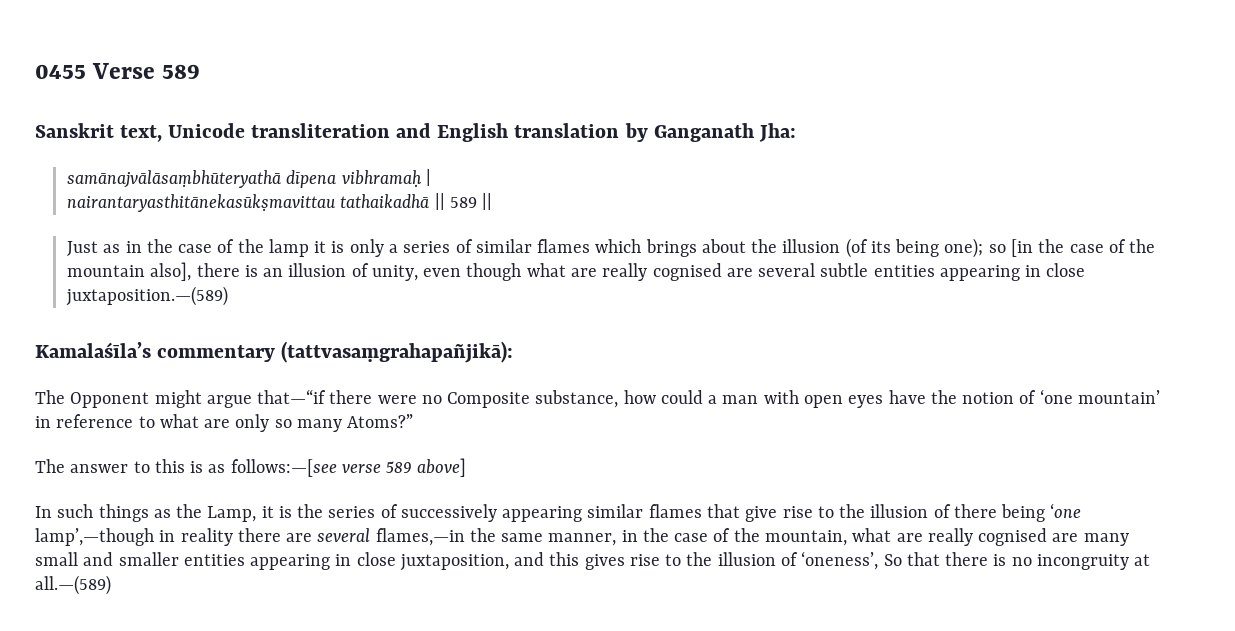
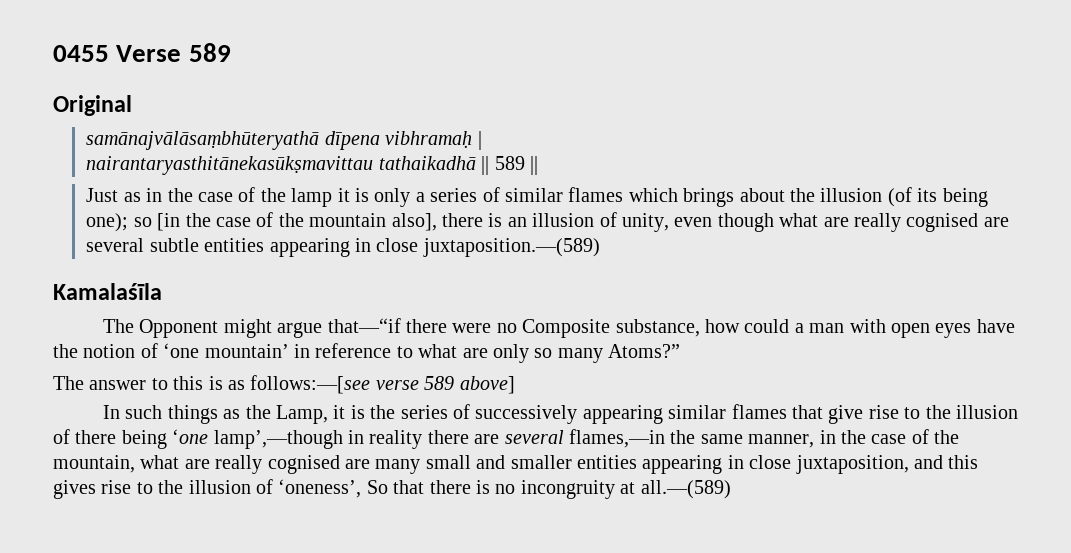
- Sanskrit text, Unicode transliteration and English translation by Ganganath Jha:
+ Original
- Kamalaśīla’s commentary (tattvasaṃgrahapañjikā):
+ Kamalaśīla

